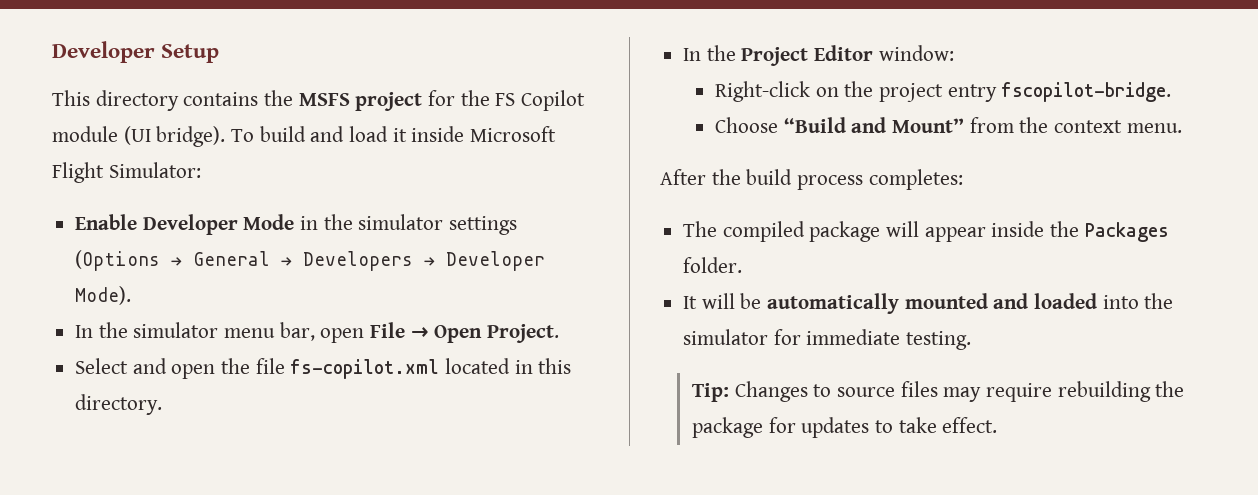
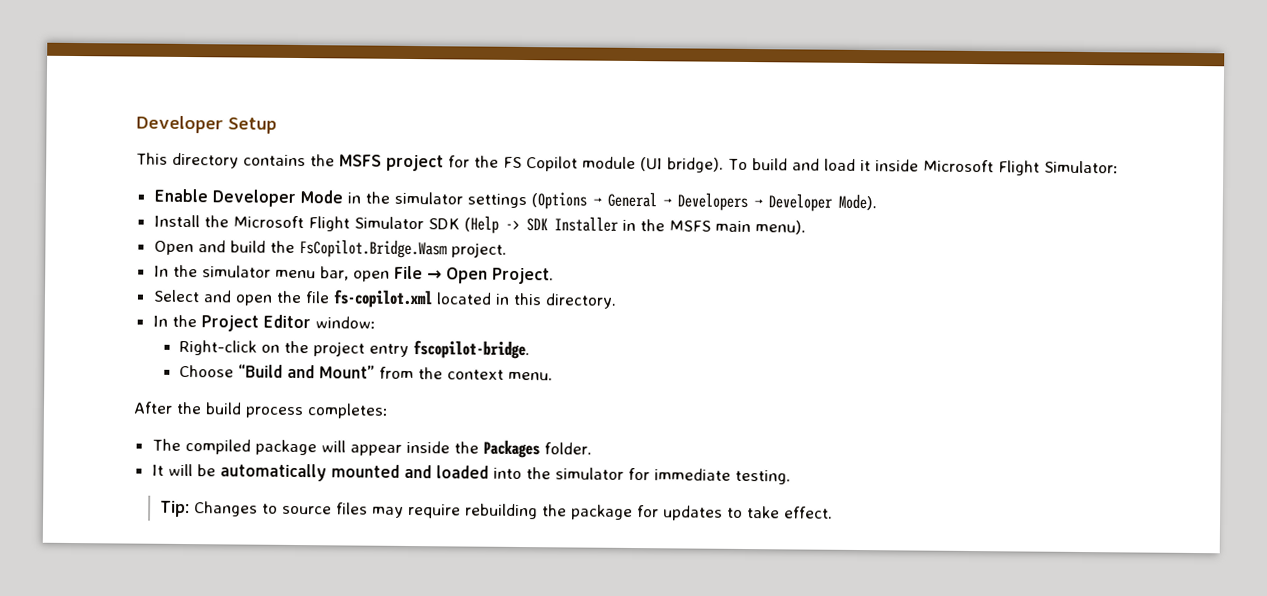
+ Install the Microsoft Flight Simulator SDK (Help -> SDK Installer in the MSFS main menu).
+ Open and build the FsCopilot.Bridge.Wasm project.

